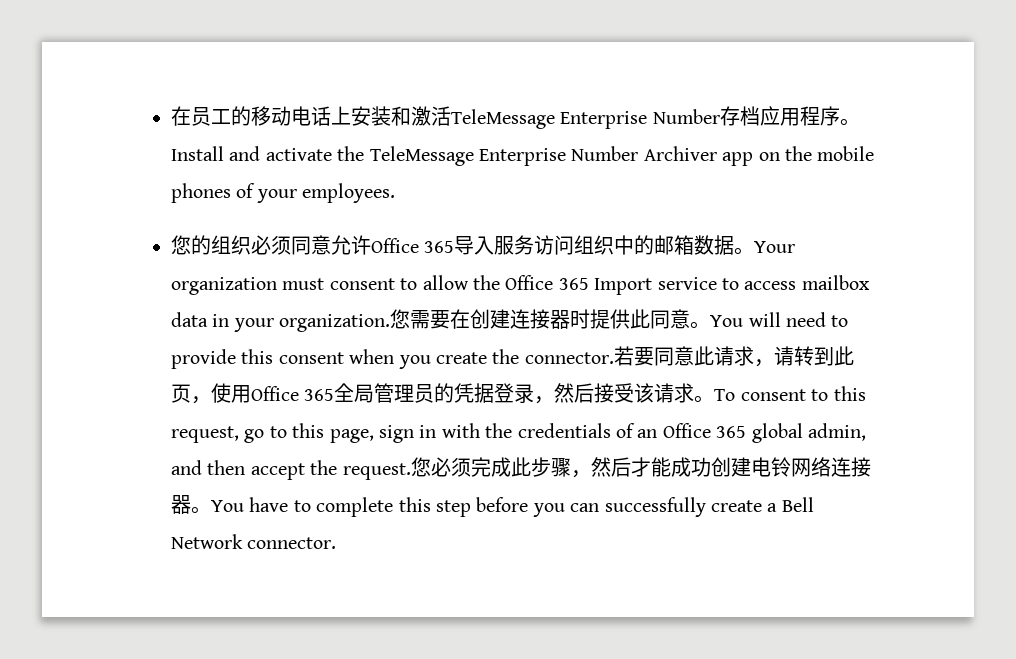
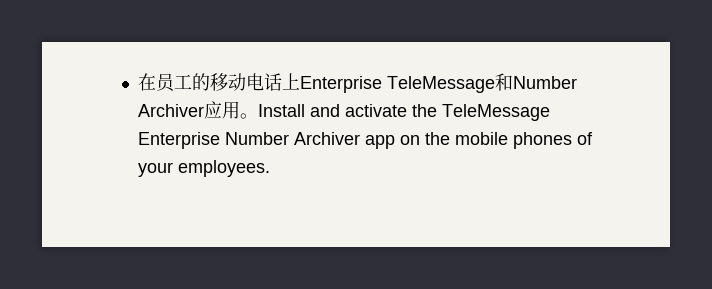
- 在员工的移动电话上安装和激活TeleMessage Enterprise Number存档应用程序。
+ 在员工的移动电话上Enterprise TeleMessage和Number Archiver应用。
- 您的组织必须同意允许Office 365导入服务访问组织中的邮箱数据。Your organization must consent to allow the Office 365 Import service to access mailbox data in your organization.您需要在创建连接器时提供此同意。You will need to provide this consent when you create the connector.若要同意此请求，请转到此页，使用Office 365全局管理员的凭据登录，然后接受该请求。To consent to this request, go to this page, sign in with the credentials of an Office 365 global admin, and then accept the request.您必须完成此步骤，然后才能成功创建电铃网络连接器。You have to complete this step before you can successfully create a Bell Network connector.

